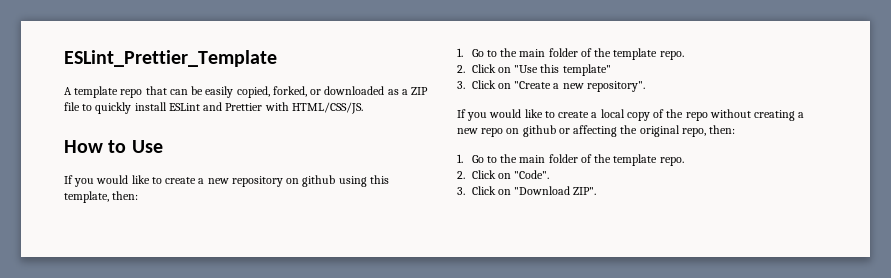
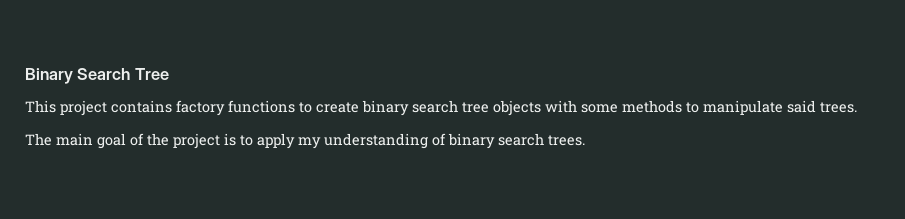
- ESLint_Prettier_Template
- A template repo that can be easily copied, forked, or downloaded as a ZIP file to quickly install ESLint and Prettier with HTML/CSS/JS.
- How to Use
- If you would like to create a new repository on github using this template, then:
- 1. Go to the main folder of the template repo.
- 2. Click on "Use this template"
- 3. Click on "Create a new repository".
- If you would like to create a local copy of the repo without creating a new repo on github or affecting the original repo, then:
- 1. Go to the main folder of the template repo.
- 2. Click on "Code".
- 3. Click on "Download ZIP".
+ Binary Search Tree
+ This project contains factory functions to create binary search tree objects with some methods to manipulate said trees.
+ The main goal of the project is to apply my understanding of binary search trees.

